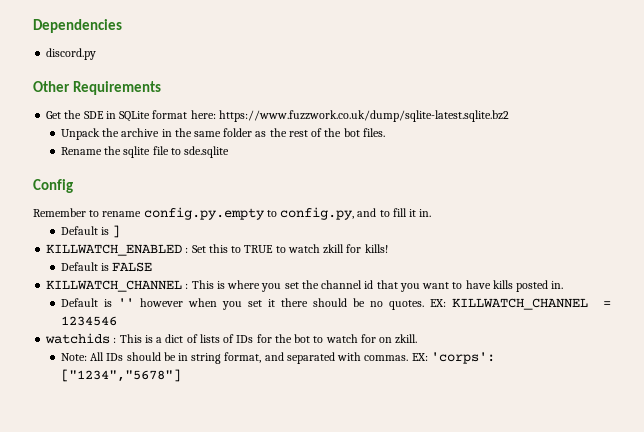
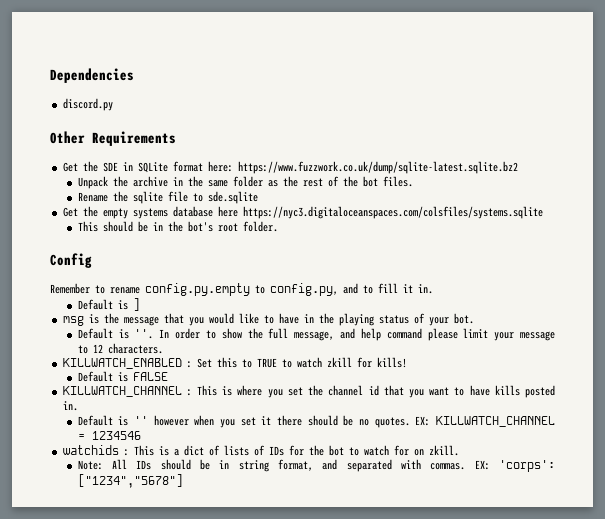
+ Get the empty systems database here https://nyc3.digitaloceanspaces.com/colsfiles/systems.sqlite
+ This should be in the bot's root folder.
+ msg is the message that you would like to have in the playing status of your bot.
+ Default is ''. In order to show the full message, and help command please limit your message to 12 characters.

